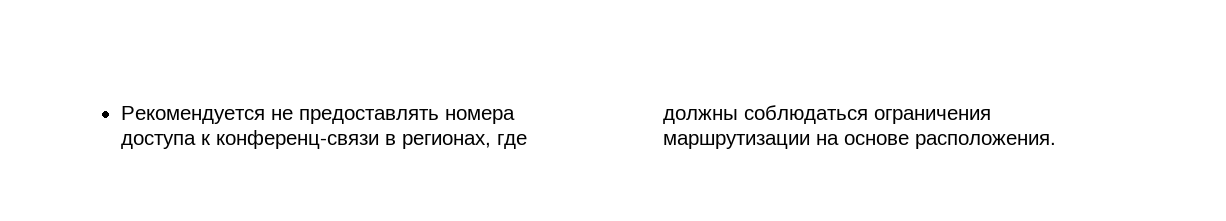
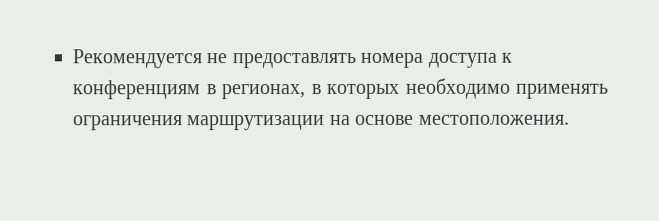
- Рекомендуется не предоставлять номера доступа к конференц-связи в регионах, где должны соблюдаться ограничения маршрутизации на основе расположения.
+ Рекомендуется не предоставлять номера доступа к конференциям в регионах, в которых необходимо применять ограничения маршрутизации на основе местоположения.

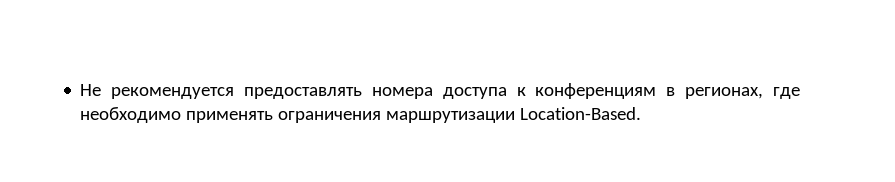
- Рекомендуется не предоставлять номера доступа к конференциям в регионах, в которых необходимо применять ограничения маршрутизации на основе местоположения.
+ Не рекомендуется предоставлять номера доступа к конференциям в регионах, где необходимо применять ограничения маршрутизации Location-Based.

